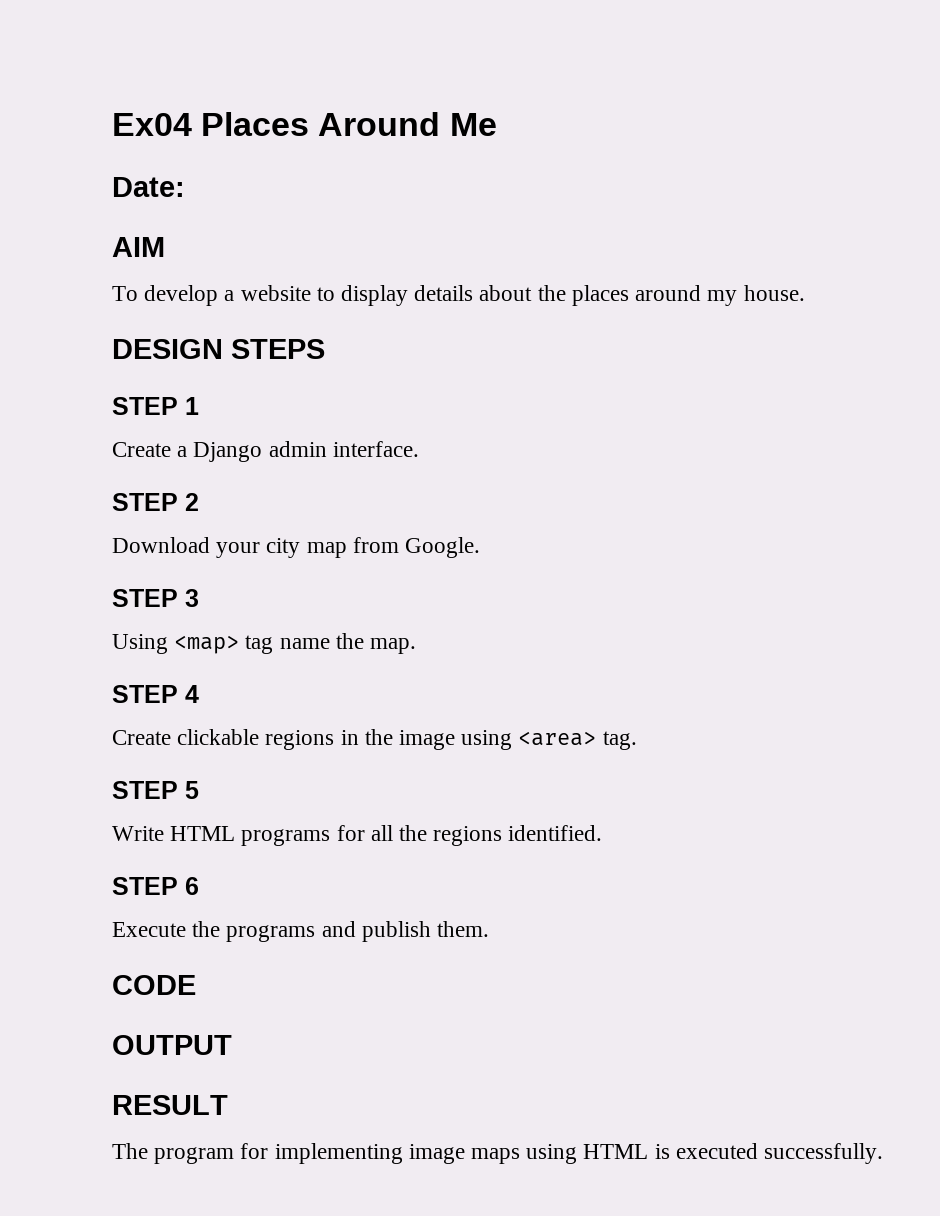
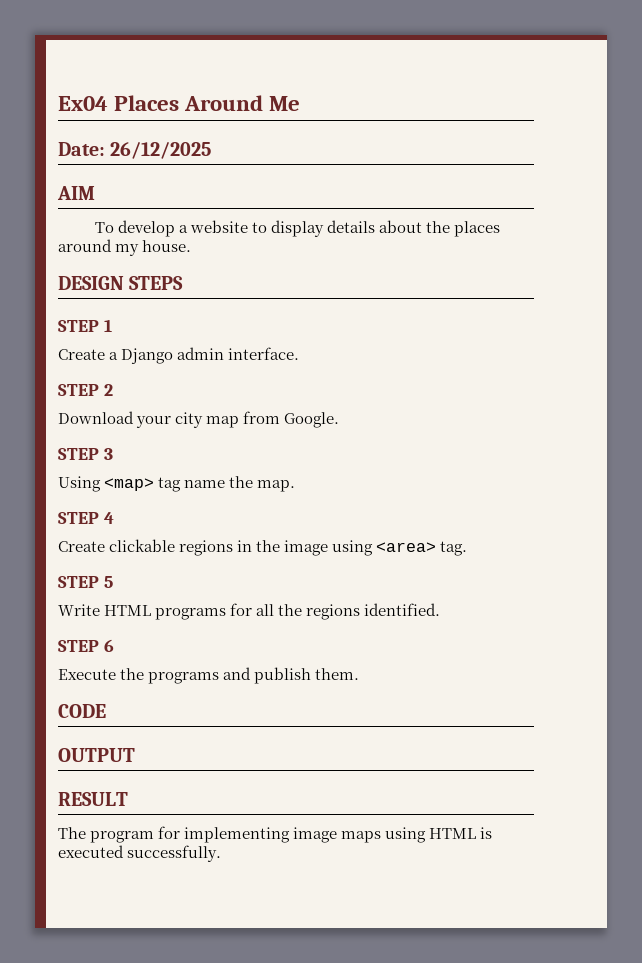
- Date:
+ Date: 26/12/2025

